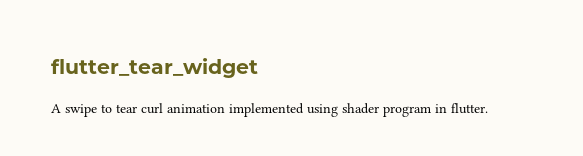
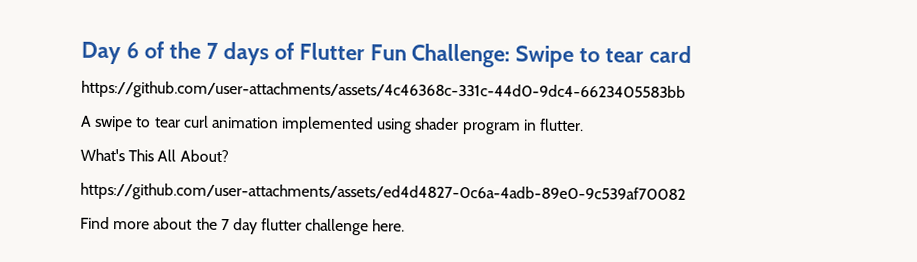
- flutter_tear_widget
+ Day 6 of the 7 days of Flutter Fun Challenge: Swipe to tear card
+ https://github.com/user-attachments/assets/4c46368c-331c-44d0-9dc4-6623405583bb
+ What's This All About?
+ https://github.com/user-attachments/assets/ed4d4827-0c6a-4adb-89e0-9c539af70082
+ Find more about the 7 day flutter challenge here.

